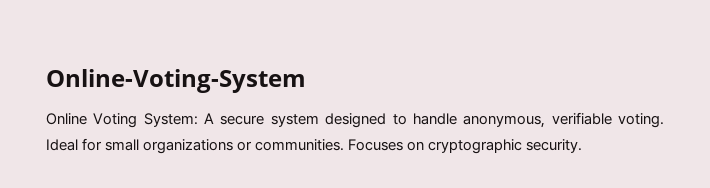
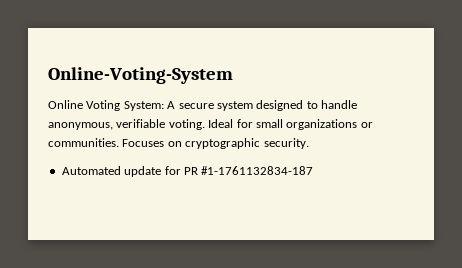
+ Automated update for PR #1-1761132834-187

